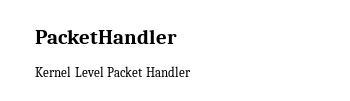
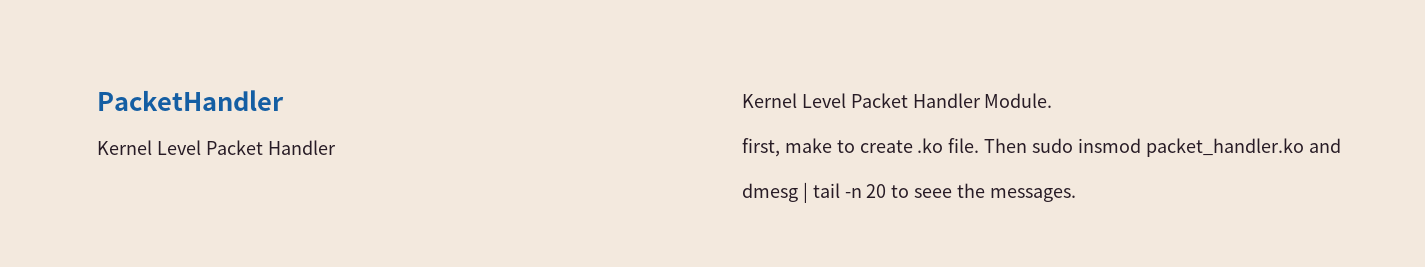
+ Kernel Level Packet Handler Module.
+ first, make to create .ko file. Then sudo insmod packet_handler.ko and
+ dmesg | tail -n 20 to seee the messages.

